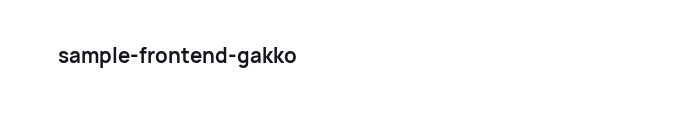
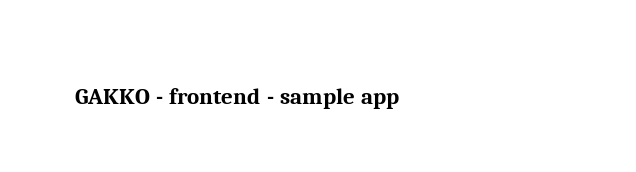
- sample-frontend-gakko
+ GAKKO - frontend - sample app

